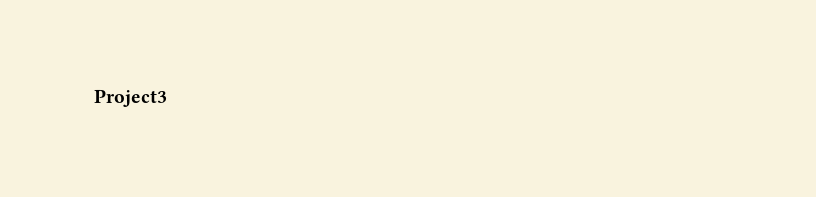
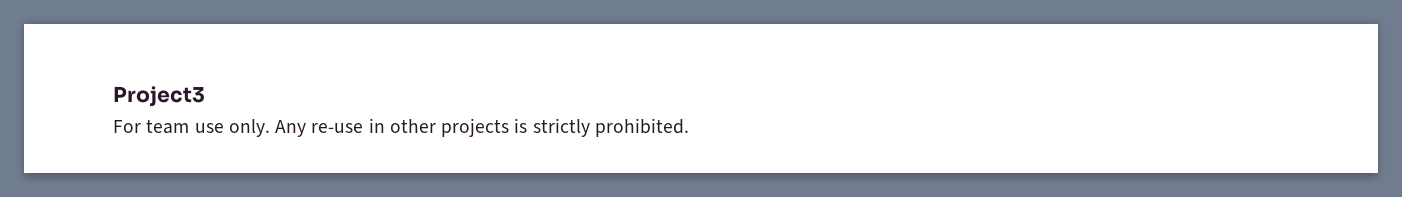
+ For team use only. Any re-use in other projects is strictly prohibited.

